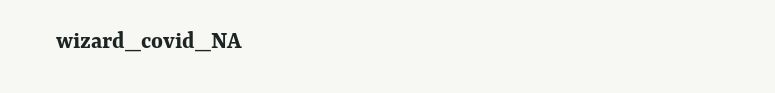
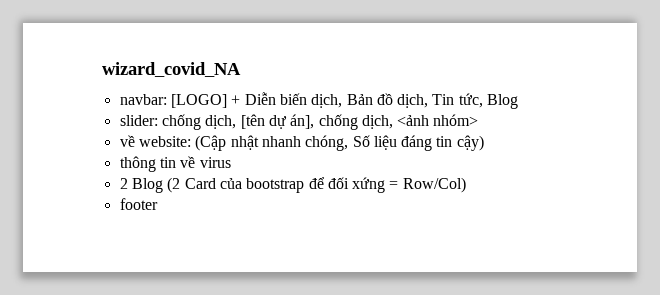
+ navbar: [LOGO] + Diễn biến dịch, Bản đồ dịch, Tin tức, Blog
+ slider: chống dịch, [tên dự án], chống dịch, <ảnh nhóm>
+ về website: (Cập nhật nhanh chóng, Số liệu đáng tin cậy)
+ thông tin về virus
+ 2 Blog (2 Card của bootstrap để đối xứng = Row/Col)
+ footer

